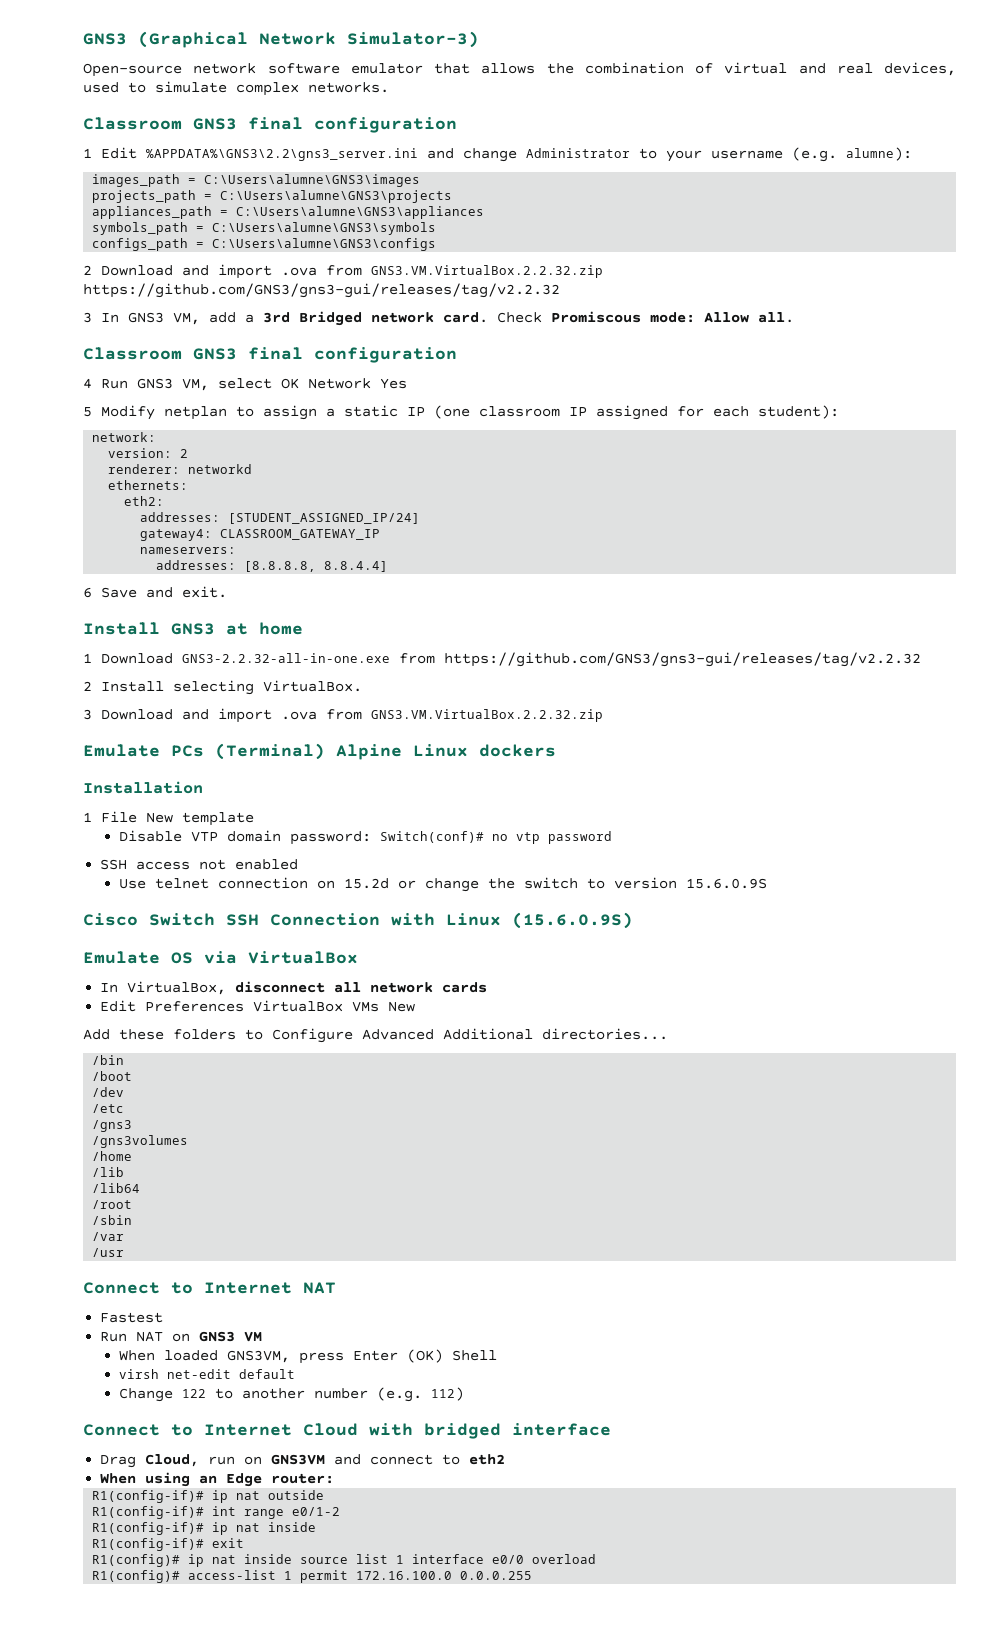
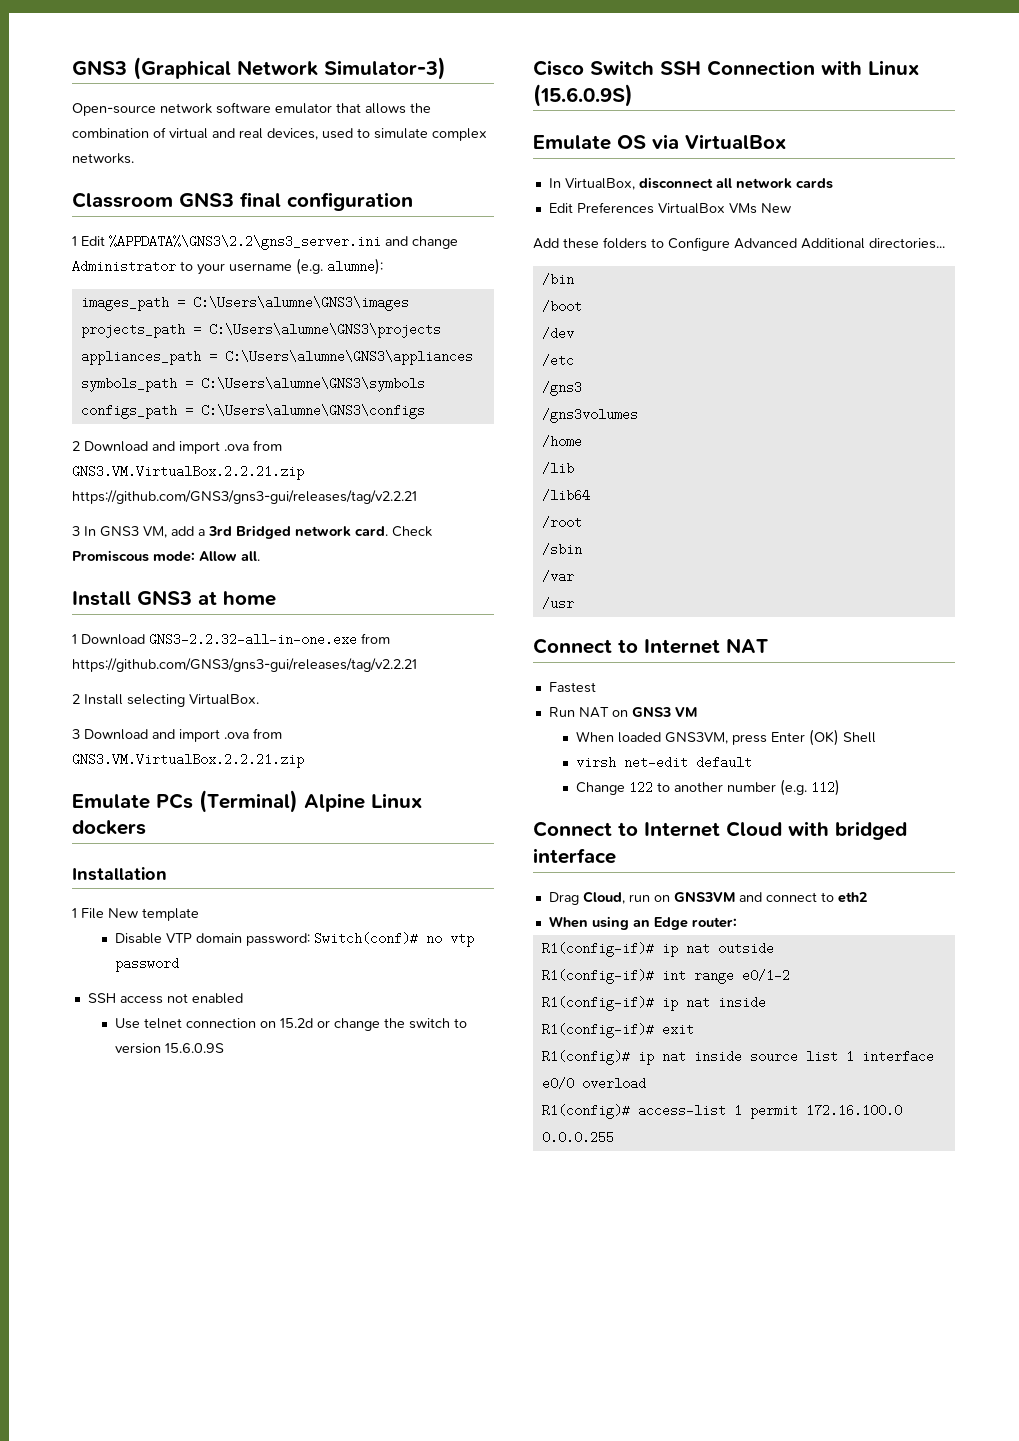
- 2 Download and import .ova from GNS3.VM.VirtualBox.2.2.32.zip https://github.com/GNS3/gns3-gui/releases/tag/v2.2.32
+ 2 Download and import .ova from GNS3.VM.VirtualBox.2.2.21.zip https://github.com/GNS3/gns3-gui/releases/tag/v2.2.21
  Check Promiscous mode: Allow all.
- Classroom GNS3 final configuration
- 4 Run GNS3 VM, select OK Network Yes
- 5 Modify netplan to assign a static IP (one classroom IP assigned for each student):
- network:
- version: 2
- renderer: networkd
- ethernets:
- eth2:
- addresses: [STUDENT_ASSIGNED_IP/24]
- gateway4: CLASSROOM_GATEWAY_IP
- nameservers:
- addresses: [8.8.8.8, 8.8.4.4]
- 6 Save and exit.
- 1 Download GNS3-2.2.32-all-in-one.exe from https://github.com/GNS3/gns3-gui/releases/tag/v2.2.32
+ 1 Download GNS3-2.2.32-all-in-one.exe from https://github.com/GNS3/gns3-gui/releases/tag/v2.2.21
- 3 Download and import .ova from GNS3.VM.VirtualBox.2.2.32.zip
+ 3 Download and import .ova from GNS3.VM.VirtualBox.2.2.21.zip

